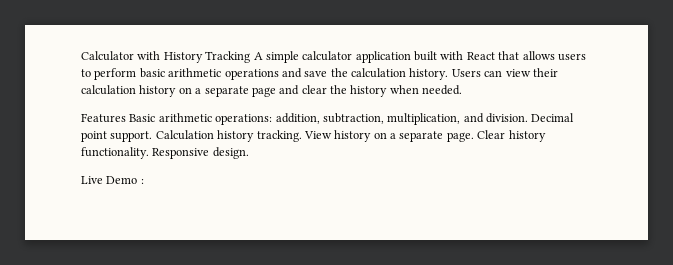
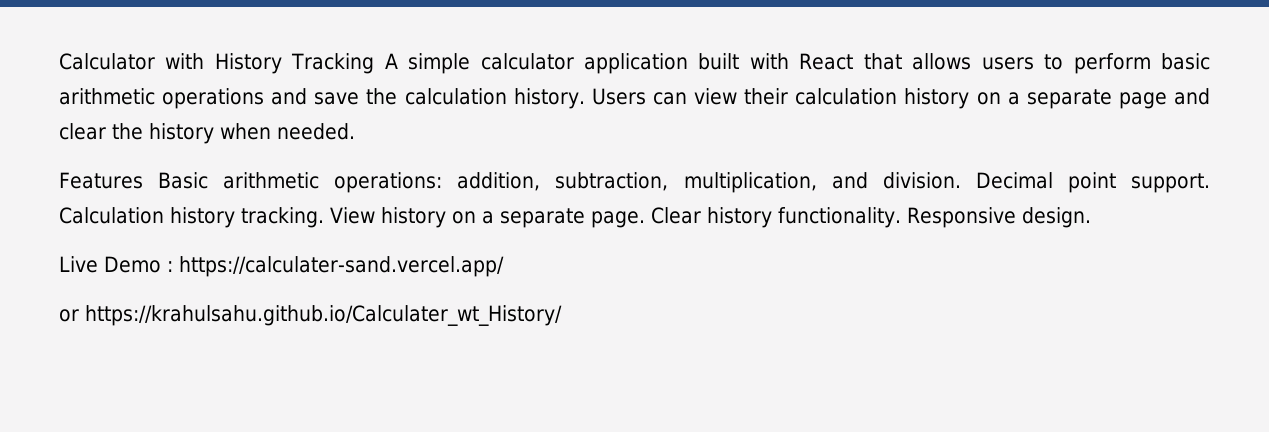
- Live Demo :
+ Live Demo : https://calculater-sand.vercel.app/
+ or https://krahulsahu.github.io/Calculater_wt_History/

